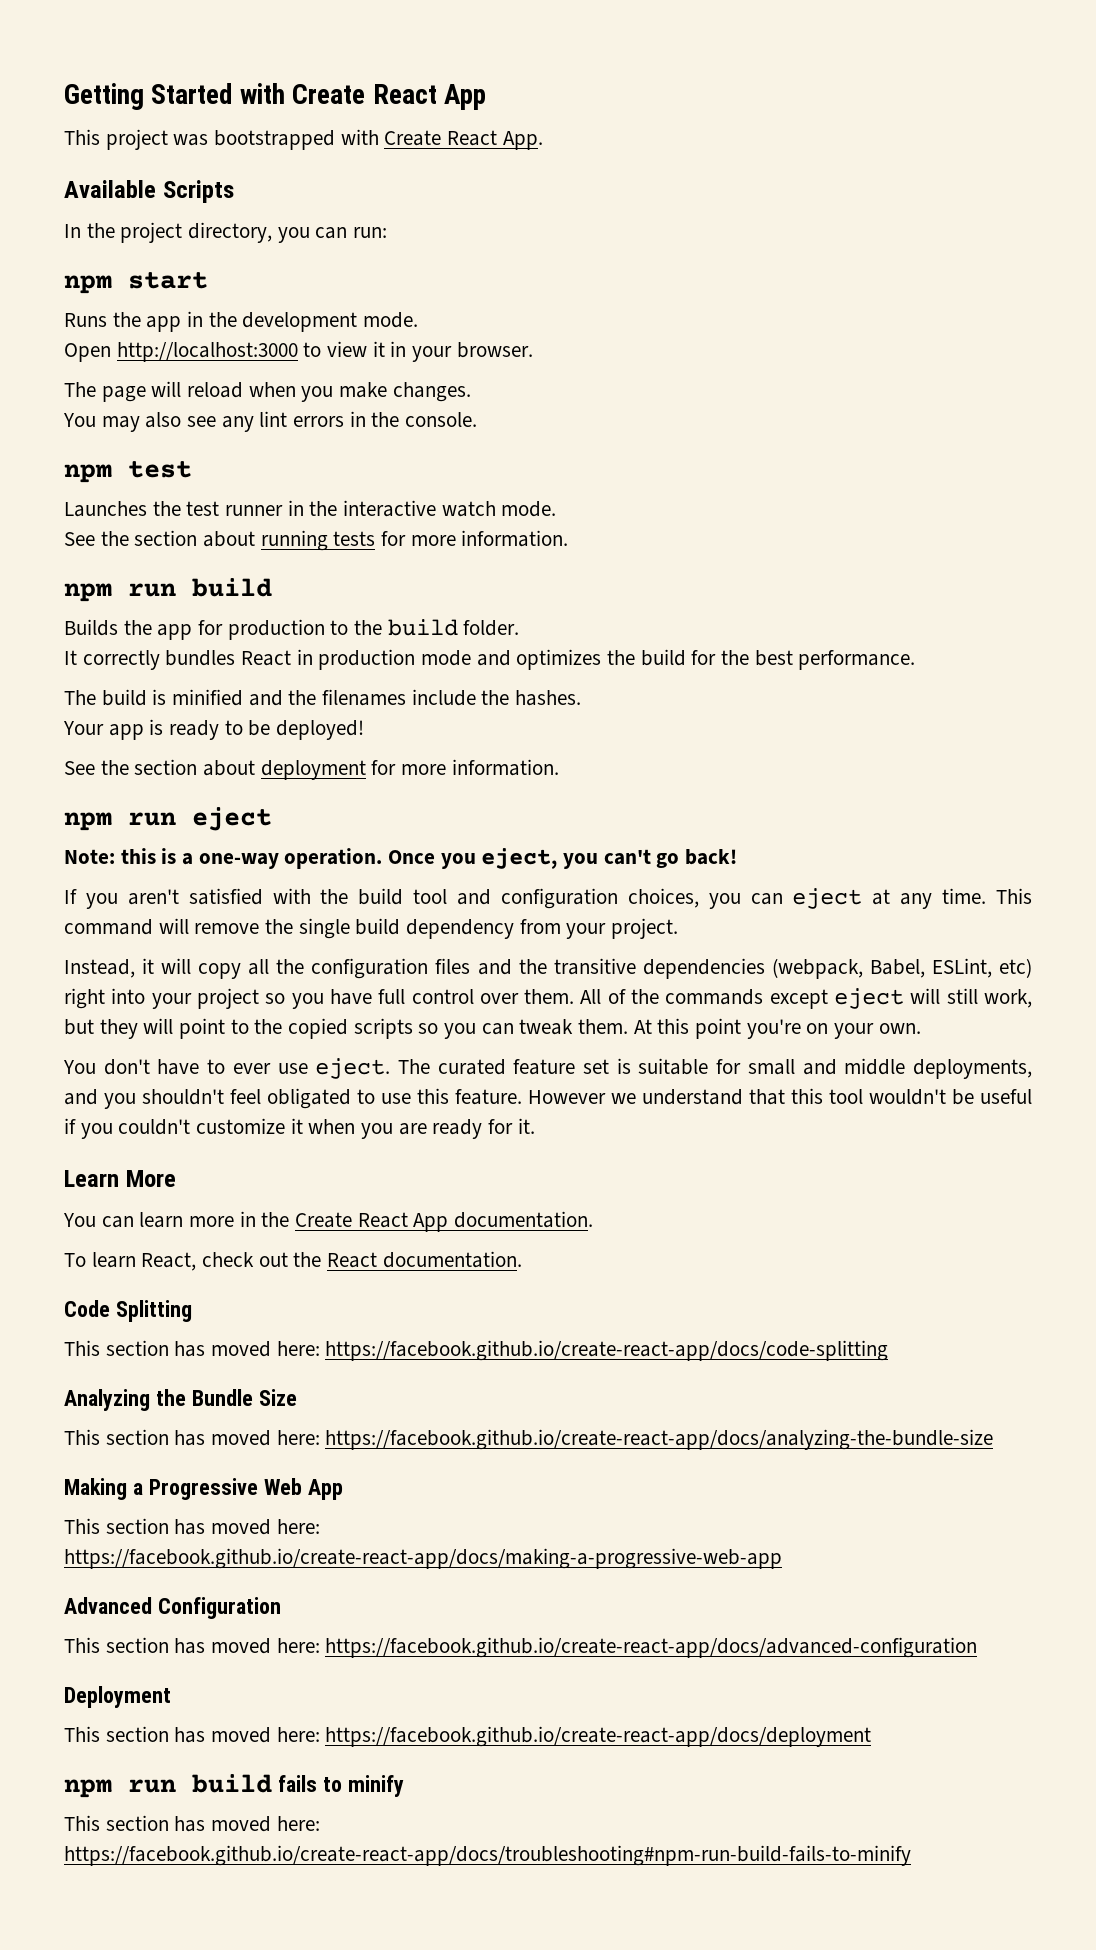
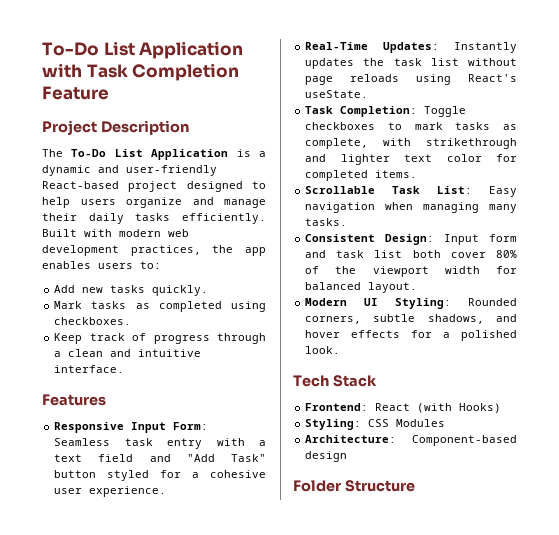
- Getting Started with Create React App
- This project was bootstrapped with Create React App.
- Available Scripts
- In the project directory, you can run:
- npm start
- Runs the app in the development mode.
- Open http://localhost:3000 to view it in your browser.
- The page will reload when you make changes.
- You may also see any lint errors in the console.
- npm test
- Launches the test runner in the interactive watch mode.
- See the section about running tests for more information.
- npm run build
- Builds the app for production to the build folder.
- It correctly bundles React in production mode and optimizes the build for the best performance.
- The build is minified and the filenames include the hashes.
- Your app is ready to be deployed!
- See the section about deployment for more information.
- npm run eject
- Note: this is a one-way operation. Once you eject, you can't go back!
- If you aren't satisfied with the build tool and configuration choices, you can eject at any time. This command will remove the single build dependency from your project.
- Instead, it will copy all the configuration files and the transitive dependencies (webpack, Babel, ESLint, etc) right into your project so you have full control over them. All of the commands except eject will still work, but they will point to the copied scripts so you can tweak them. At this point you're on your own.
- You don't have to ever use eject. The curated feature set is suitable for small and middle deployments, and you shouldn't feel obligated to use this feature. However we understand that this tool wouldn't be useful if you couldn't customize it when you are ready for it.
- Learn More
- You can learn more in the Create React App documentation.
- To learn React, check out the React documentation.
- Code Splitting
- This section has moved here: https://facebook.github.io/create-react-app/docs/code-splitting
- Analyzing the Bundle Size
- This section has moved here: https://facebook.github.io/create-react-app/docs/analyzing-the-bundle-size
- Making a Progressive Web App
- This section has moved here: https://facebook.github.io/create-react-app/docs/making-a-progressive-web-app
- Advanced Configuration
- This section has moved here: https://facebook.github.io/create-react-app/docs/advanced-configuration
- Deployment
- This section has moved here: https://facebook.github.io/create-react-app/docs/deployment
- npm run build fails to minify
- This section has moved here: https://facebook.github.io/create-react-app/docs/troubleshooting#npm-run-build-fails-to-minify
+ To-Do List Application with Task Completion Feature
+ Project Description
+ The To-Do List Application is a dynamic and user-friendly React-based project designed to help users organize and manage their daily tasks efficiently. Built with modern web development practices, the app enables users to:
+ Add new tasks quickly.
+ Mark tasks as completed using checkboxes.
+ Keep track of progress through a clean and intuitive interface.
+ Features
+ Responsive Input Form: Seamless task entry with a text field and "Add Task" button styled for a cohesive user experience.
+ Real-Time Updates: Instantly updates the task list without page reloads using React's useState.
+ Task Completion: Toggle checkboxes to mark tasks as complete, with strikethrough and lighter text color for completed items.
+ Scrollable Task List: Easy navigation when managing many tasks.
+ Consistent Design: Input form and task list both cover 80% of the viewport width for balanced layout.
+ Modern UI Styling: Rounded corners, subtle shadows, and hover effects for a polished look.
+ Tech Stack
+ Frontend: React (with Hooks)
+ Styling: CSS Modules
+ Architecture: Component-based design
+ Folder Structure

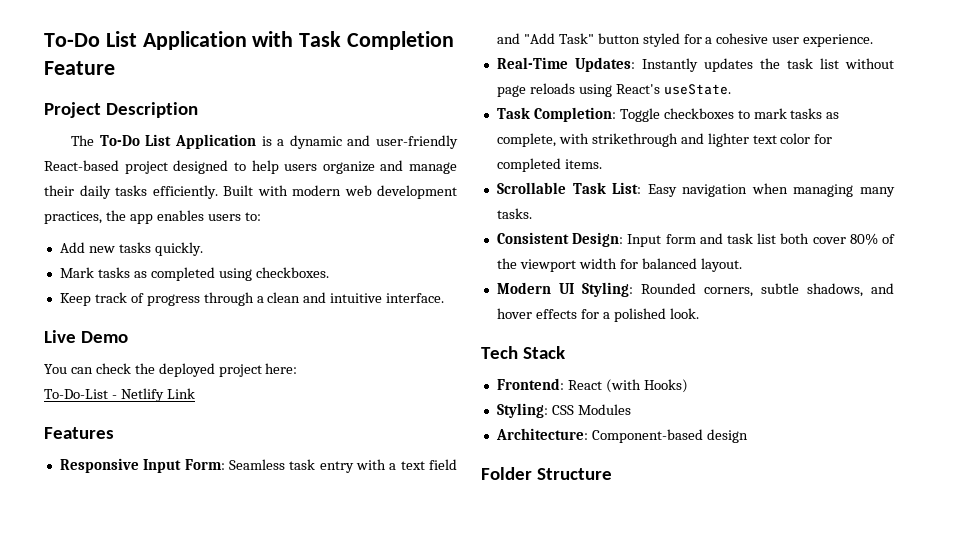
+ Live Demo
+ You can check the deployed project here:
+ To-Do-List - Netlify Link

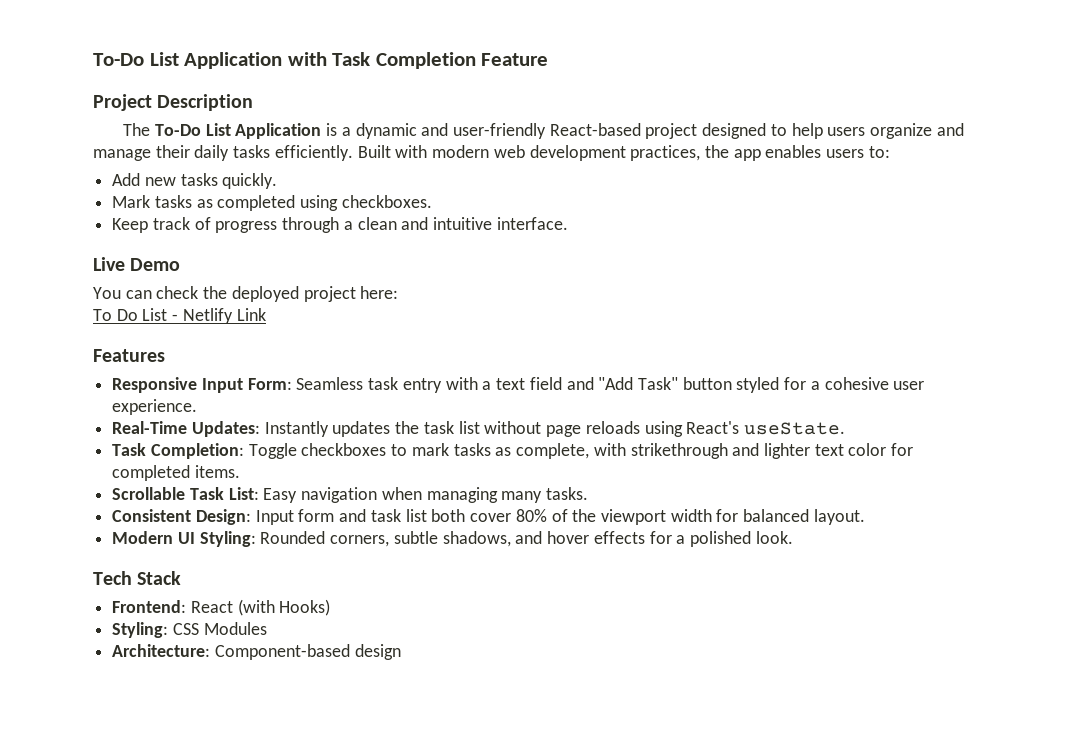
- To-Do-List - Netlify Link
+ To Do List - Netlify Link
- Folder Structure

